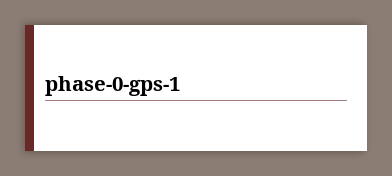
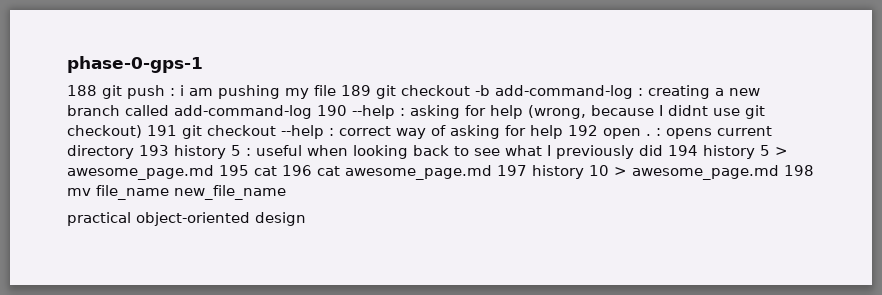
+ 188 git push : i am pushing my file 189 git checkout -b add-command-log : creating a new branch called add-command-log 190 --help : asking for help (wrong, because I didnt use git checkout) 191 git checkout --help : correct way of asking for help 192 open . : opens current directory 193 history 5 : useful when looking back to see what I previously did 194 history 5 > awesome_page.md 195 cat 196 cat awesome_page.md 197 history 10 > awesome_page.md 198 mv file_name new_file_name
+ practical object-oriented design

